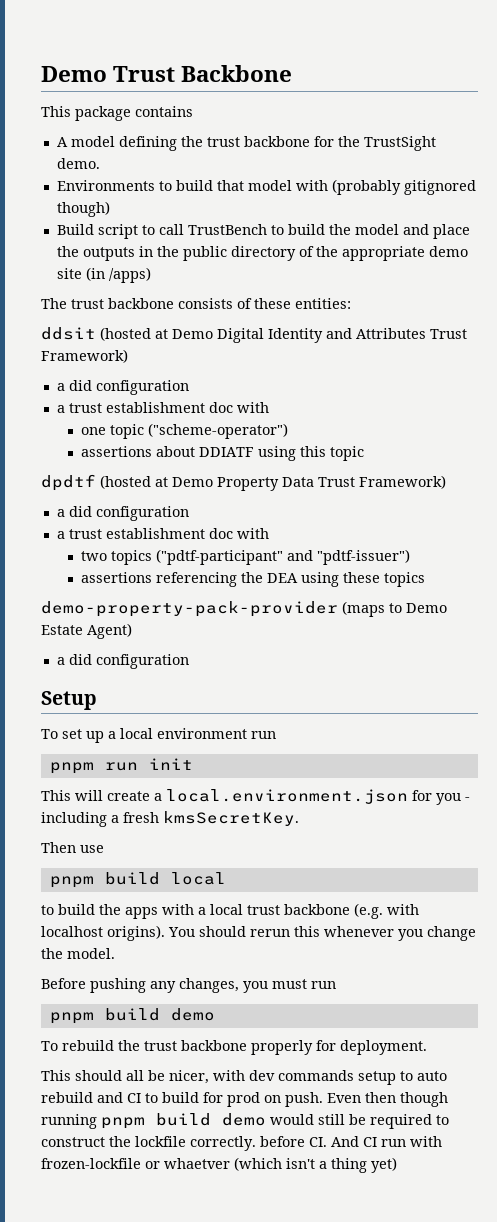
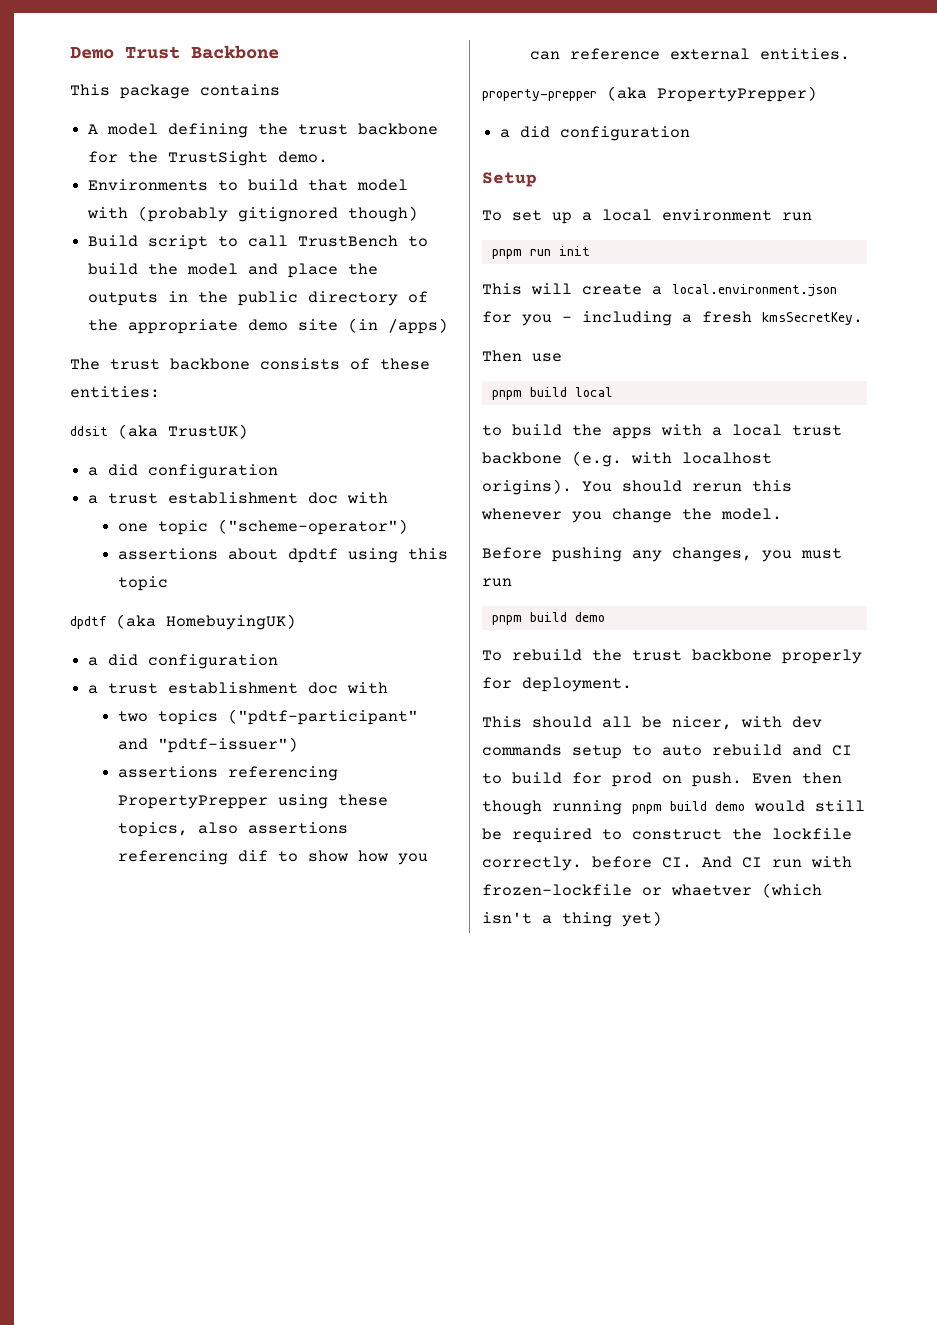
- ddsit (hosted at Demo Digital Identity and Attributes Trust Framework)
+ ddsit (aka TrustUK)
- assertions about DDIATF using this topic
+ assertions about dpdtf using this topic
- dpdtf (hosted at Demo Property Data Trust Framework)
+ dpdtf (aka HomebuyingUK)
- assertions referencing the DEA using these topics
- demo-property-pack-provider (maps to Demo Estate Agent)
+ assertions referencing PropertyPrepper using these topics, also assertions referencing dif to show how you can reference external entities.
+ property-prepper (aka PropertyPrepper)

